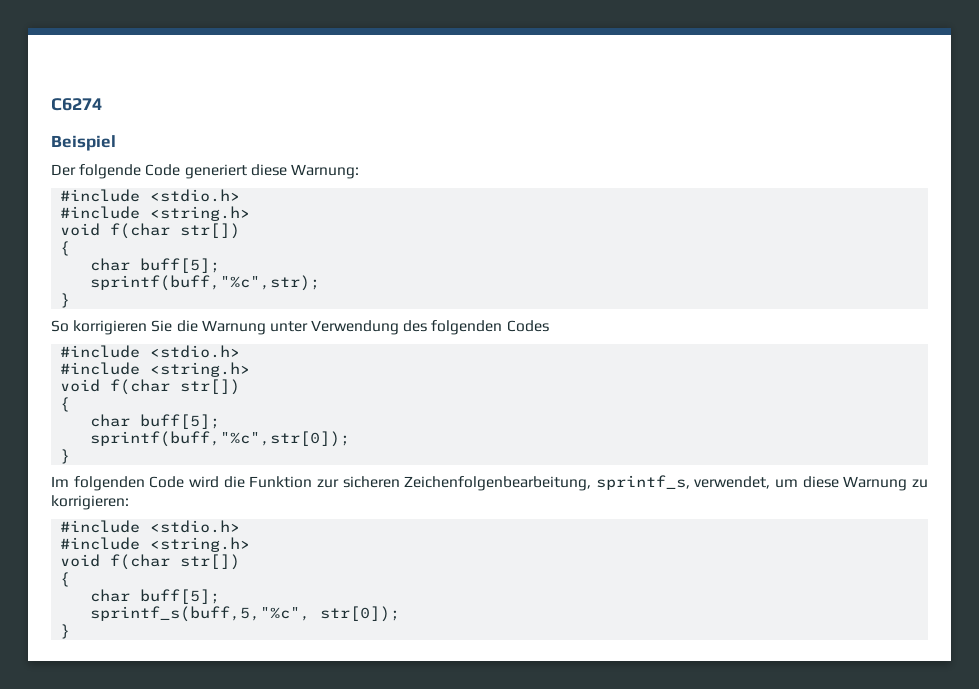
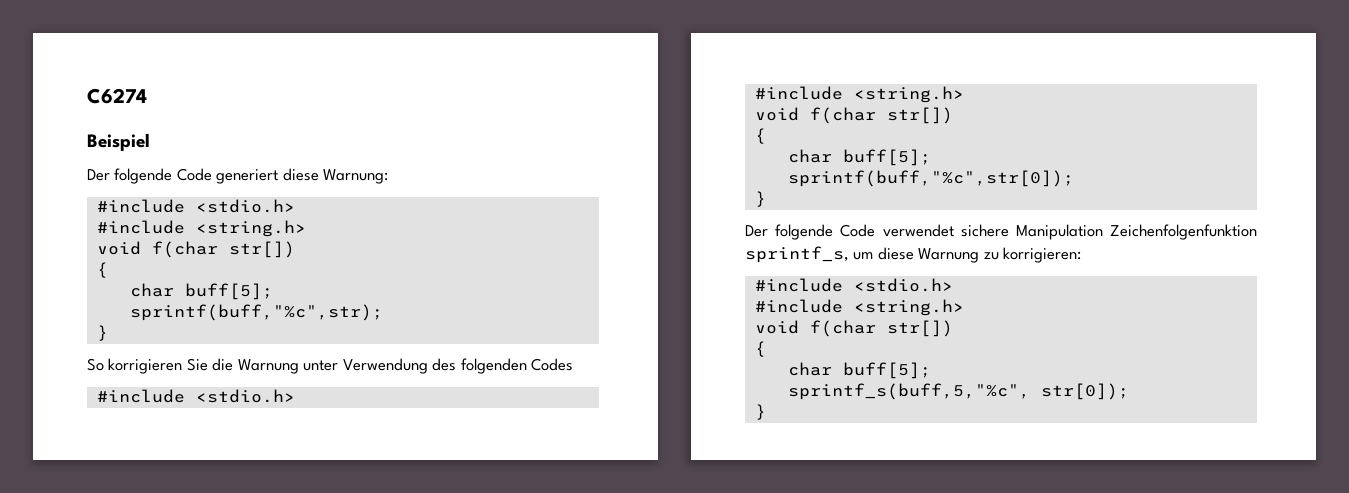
- Im folgenden Code wird die Funktion zur sicheren Zeichenfolgenbearbeitung, sprintf_s, verwendet, um diese Warnung zu korrigieren:
+ Der folgende Code verwendet sichere Manipulation Zeichenfolgenfunktion sprintf_s, um diese Warnung zu korrigieren:

